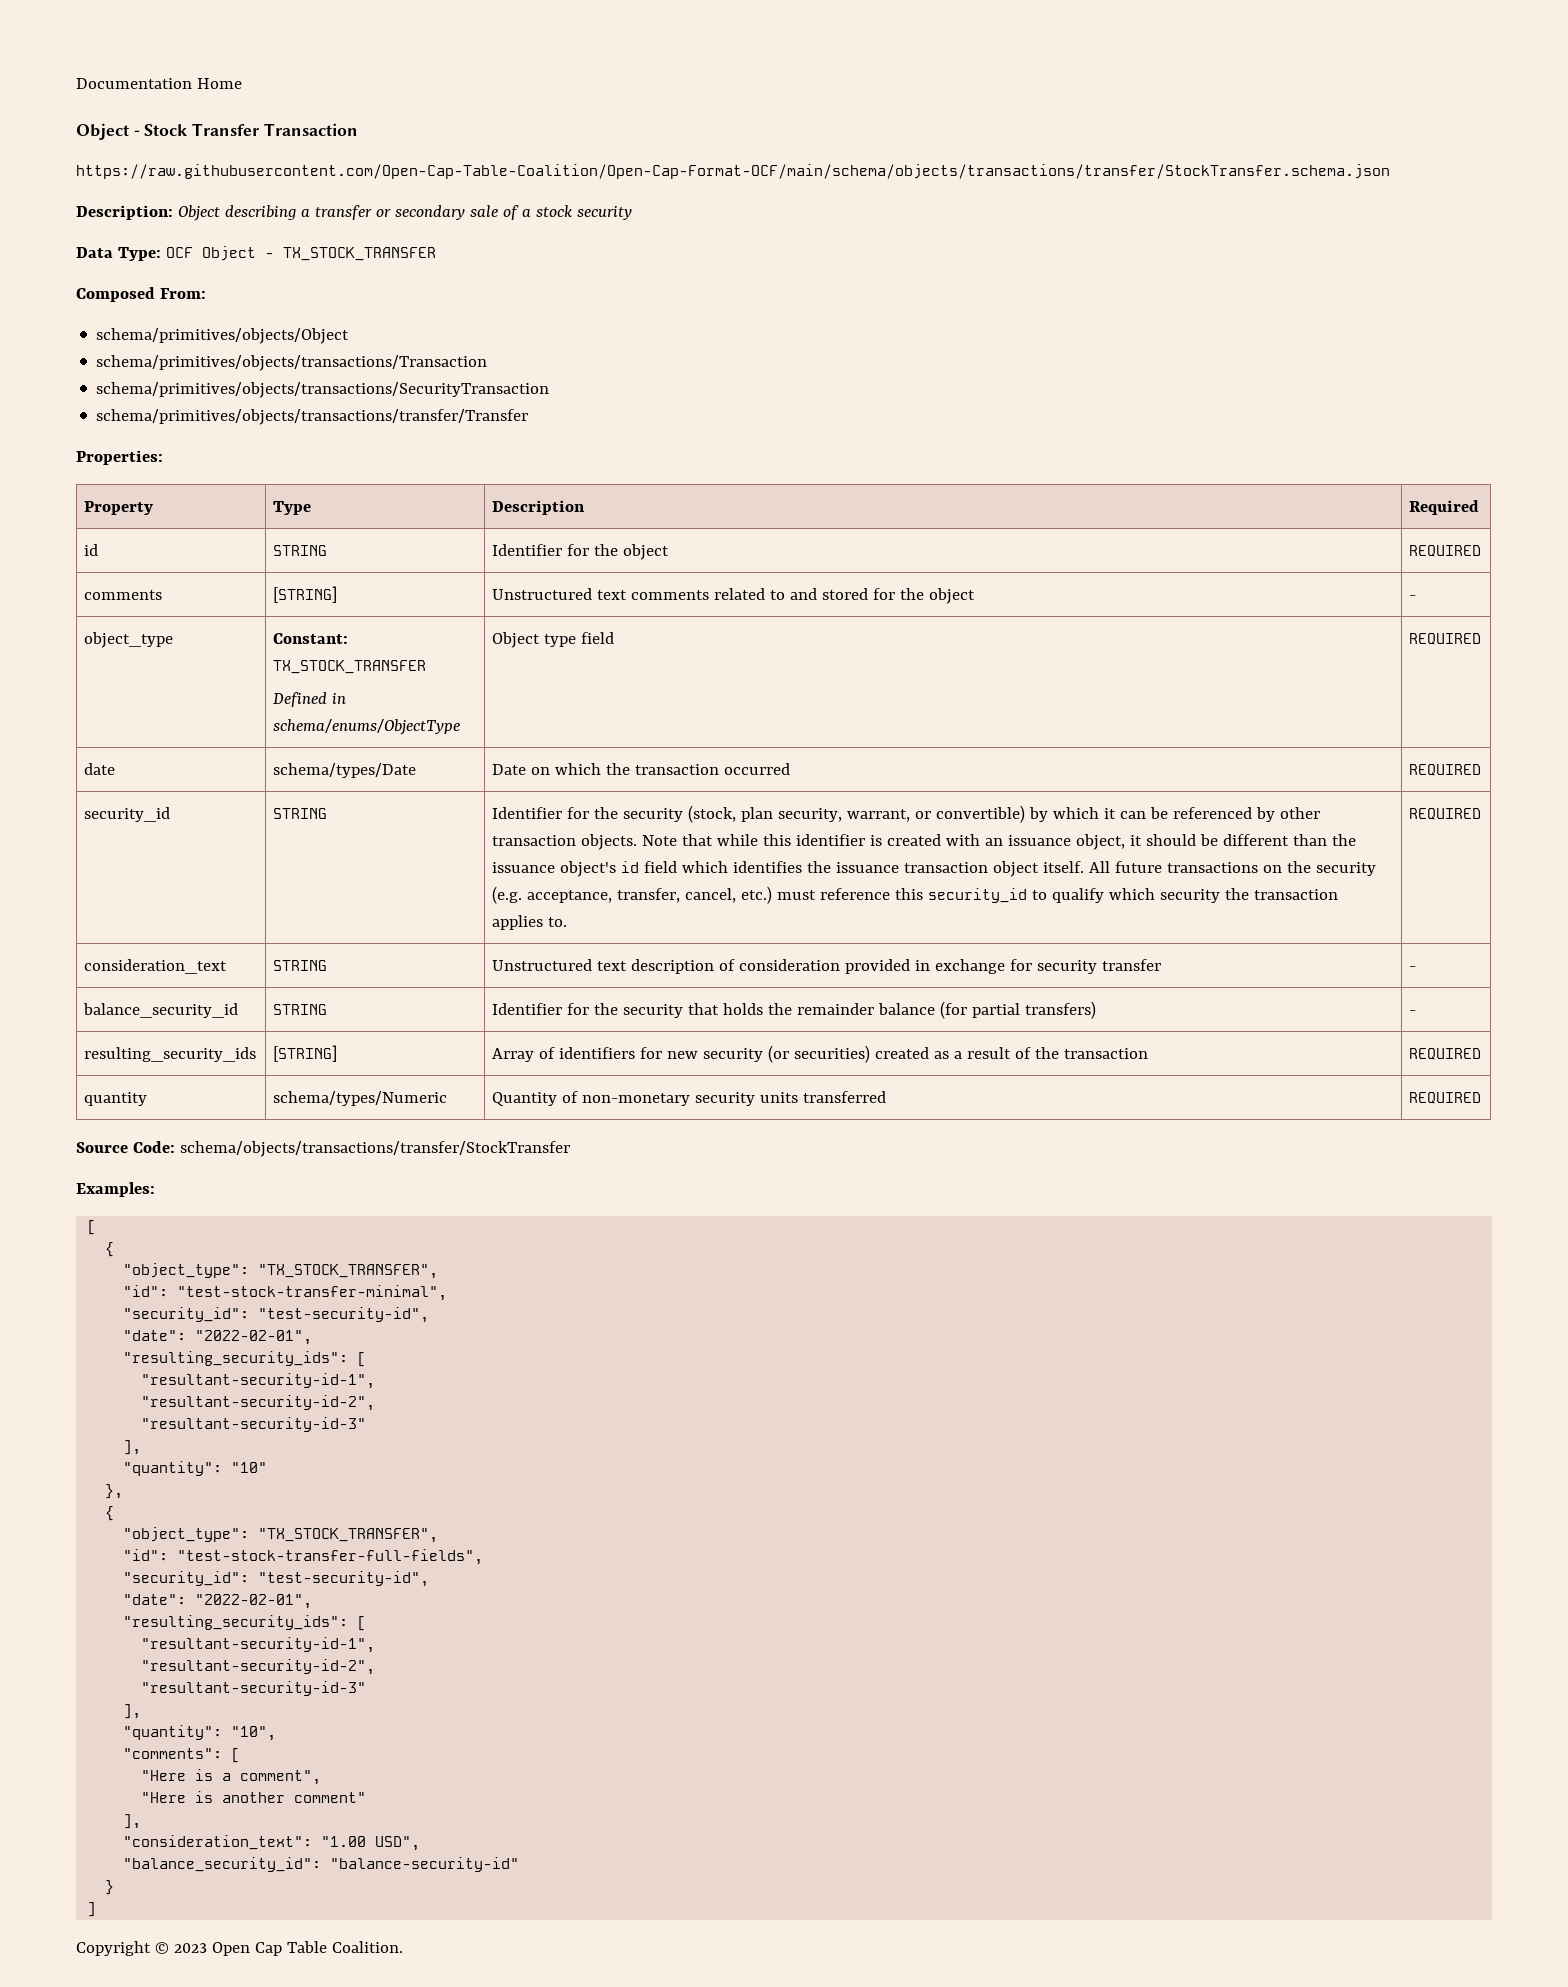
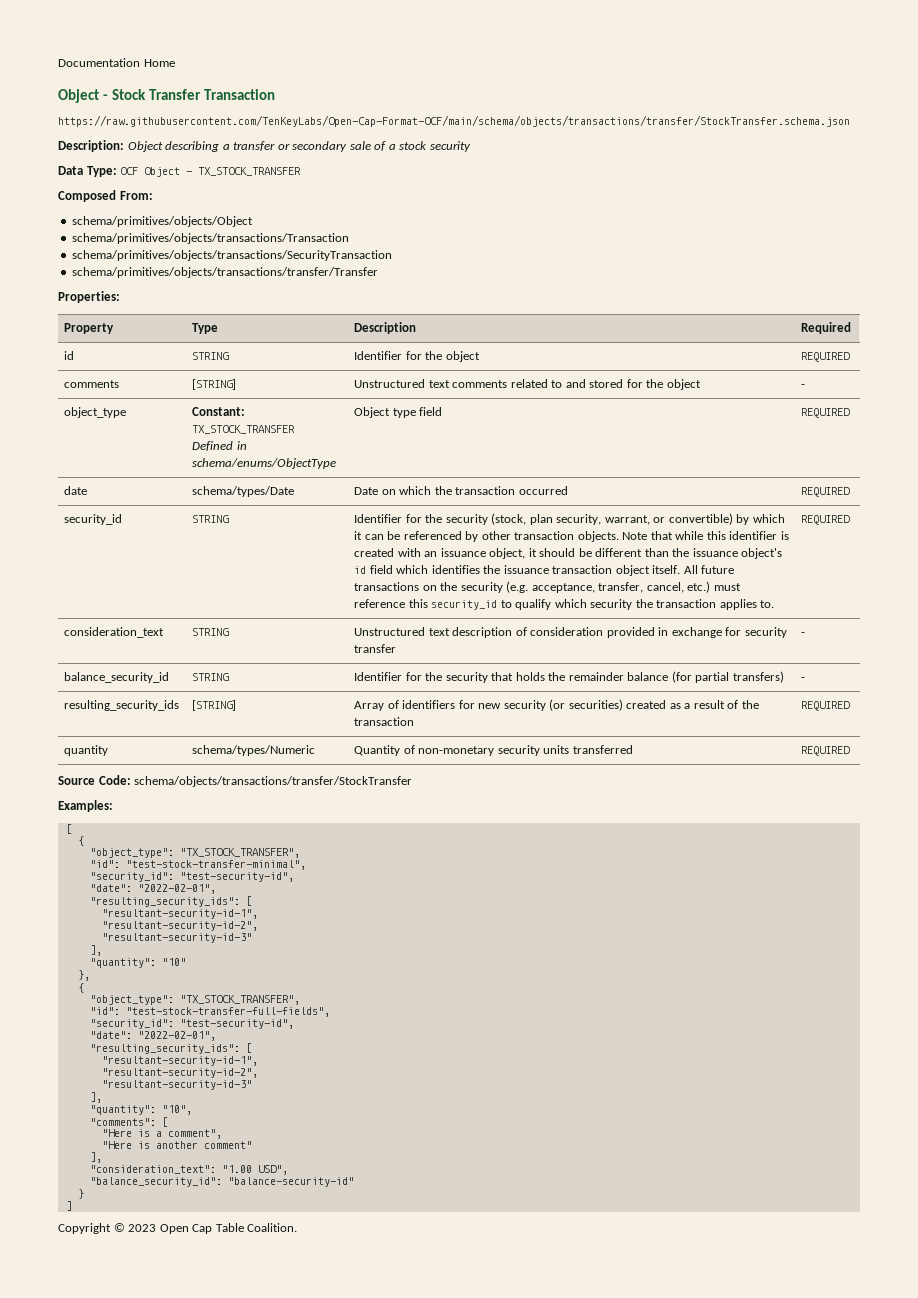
- https://raw.githubusercontent.com/Open-Cap-Table-Coalition/Open-Cap-Format-OCF/main/schema/objects/transactions/transfer/StockTransfer.schema.json
+ https://raw.githubusercontent.com/TenKeyLabs/Open-Cap-Format-OCF/main/schema/objects/transactions/transfer/StockTransfer.schema.json

